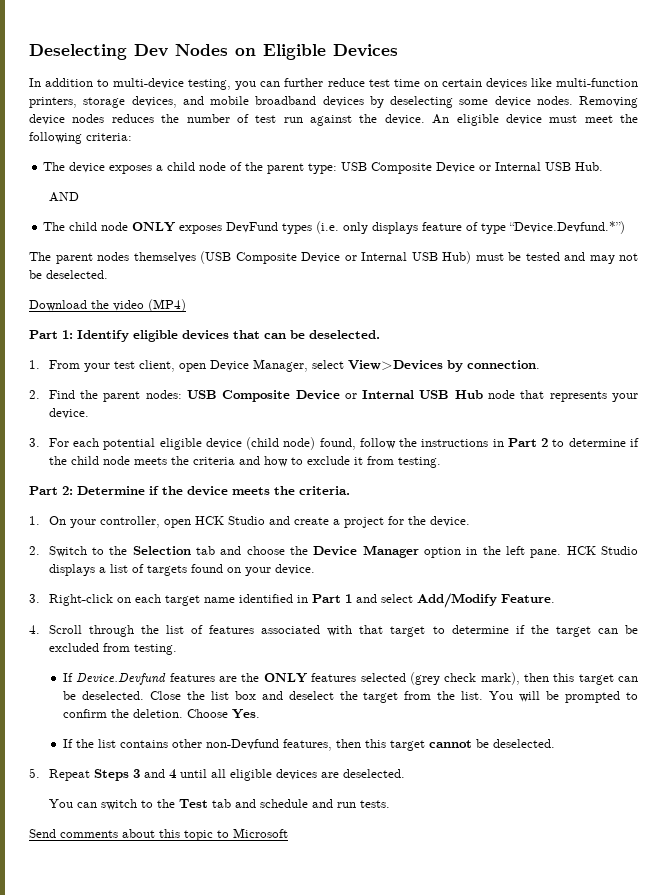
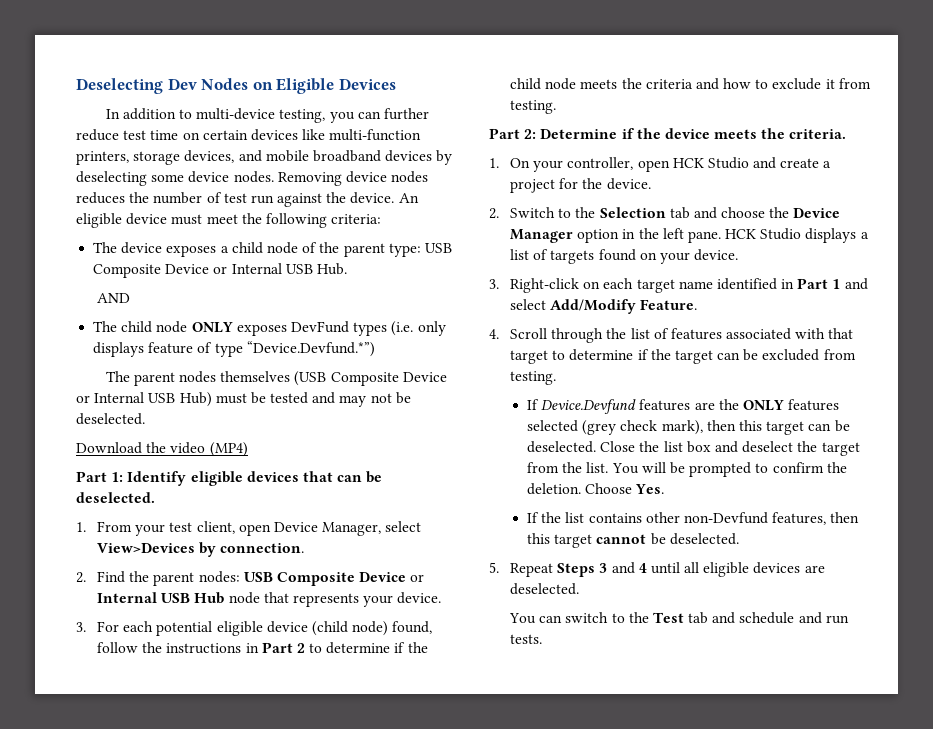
- Send comments about this topic to Microsoft

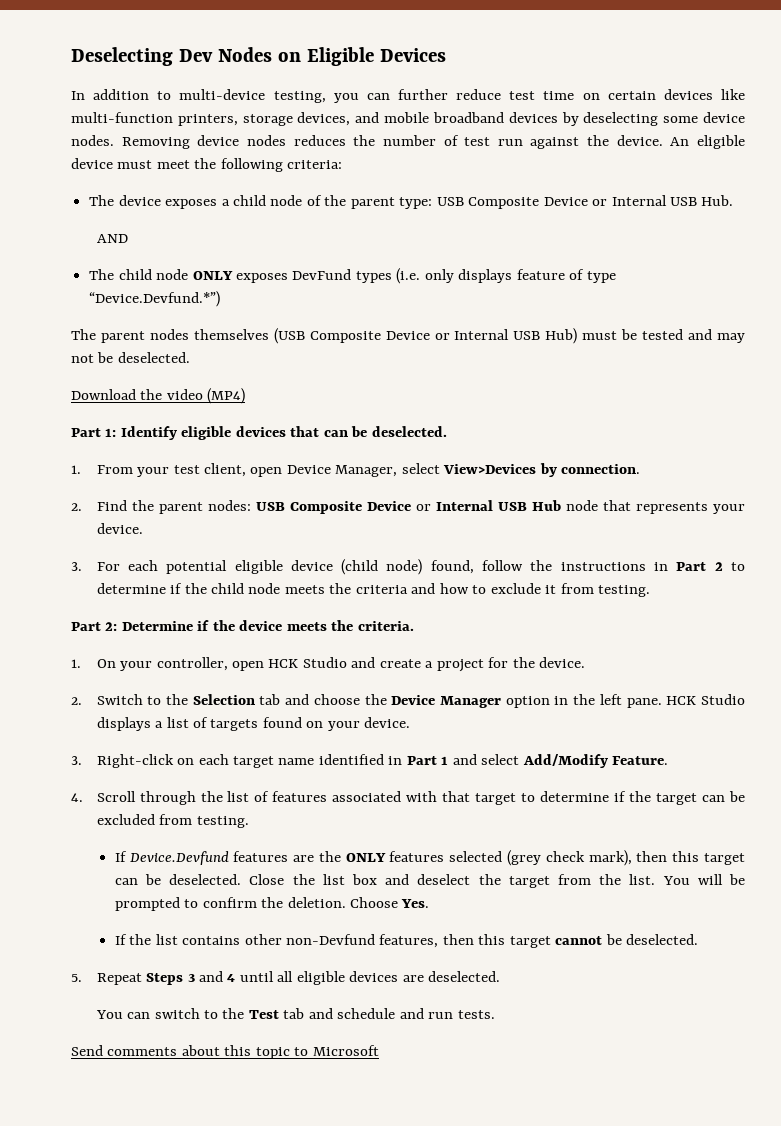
+ Send comments about this topic to Microsoft

